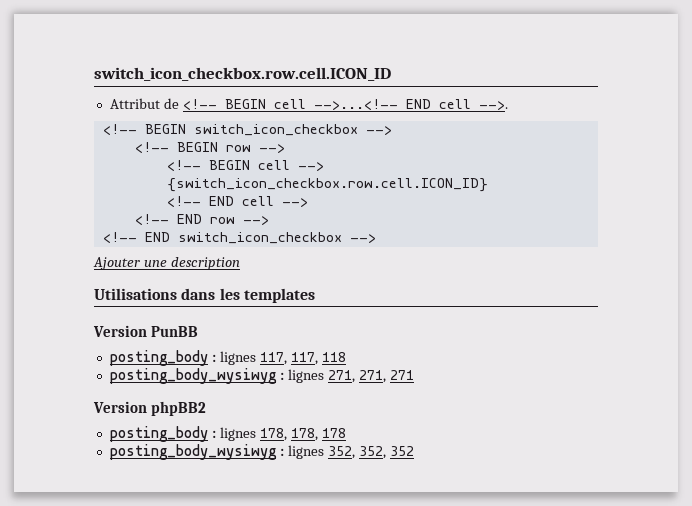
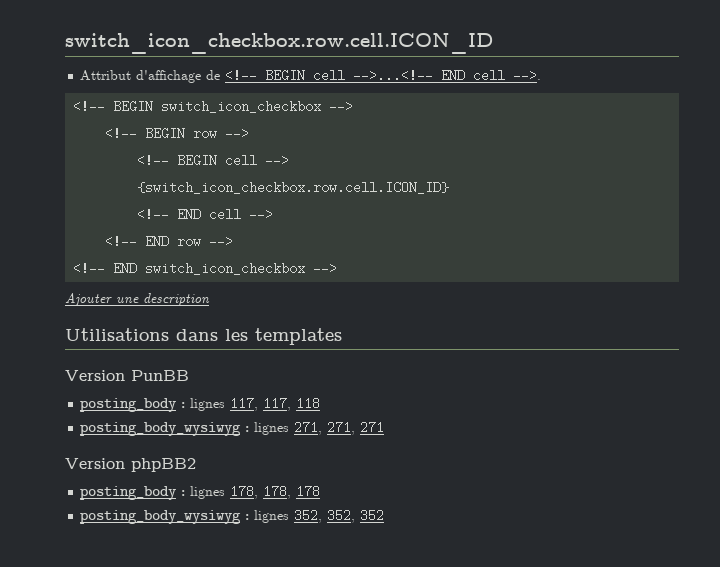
- Attribut de <!-- BEGIN cell -->...<!-- END cell -->.
+ Attribut d'affichage de <!-- BEGIN cell -->...<!-- END cell -->.

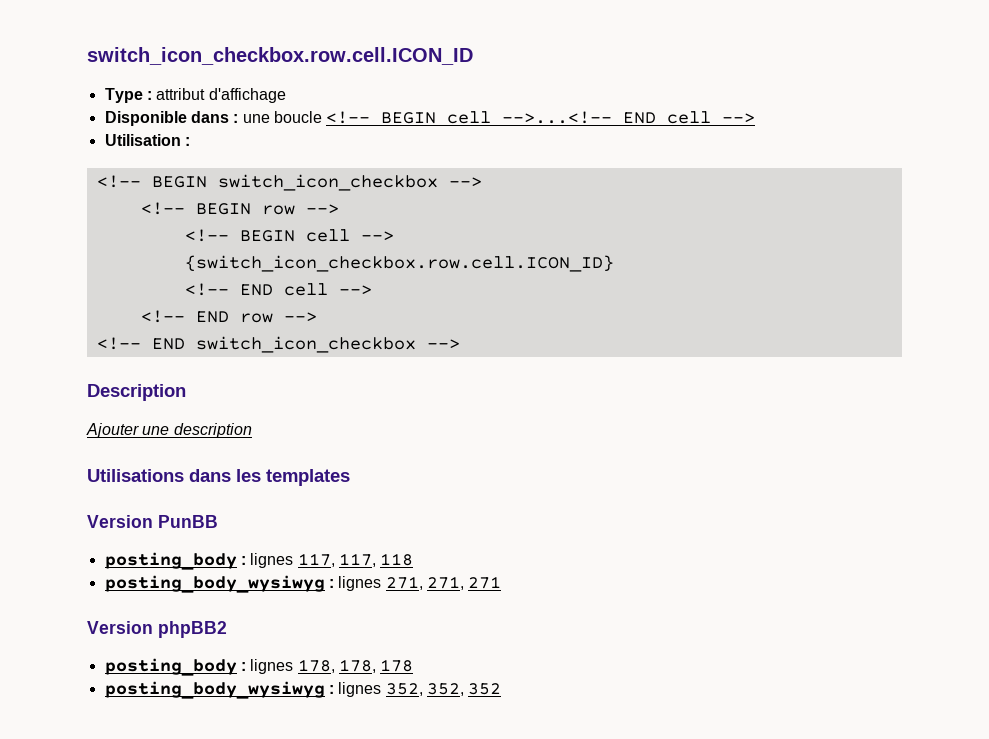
- Attribut d'affichage de <!-- BEGIN cell -->...<!-- END cell -->.
+ Type : attribut d'affichage
+ Disponible dans : une boucle <!-- BEGIN cell -->...<!-- END cell -->
+ Utilisation :
+ Description

